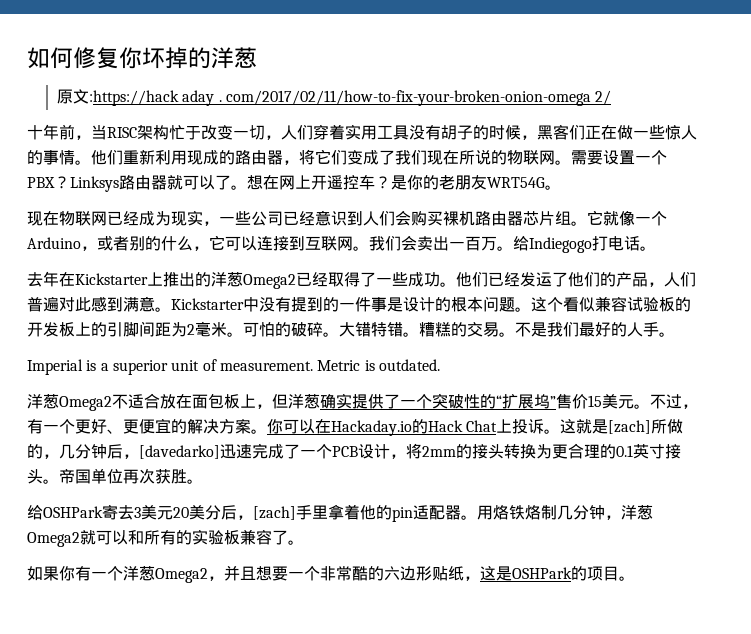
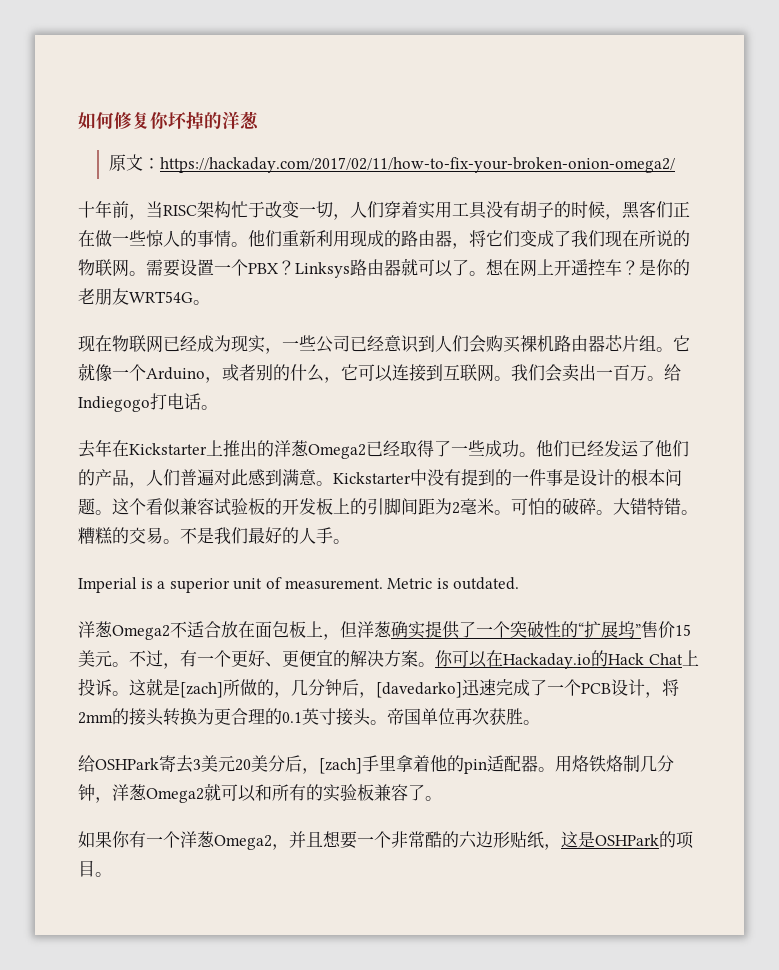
- 原文:https://hack aday . com/2017/02/11/how-to-fix-your-broken-onion-omega 2/
+ 原文：https://hackaday.com/2017/02/11/how-to-fix-your-broken-onion-omega2/

